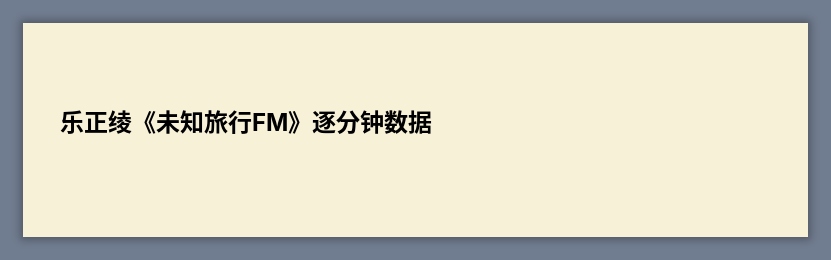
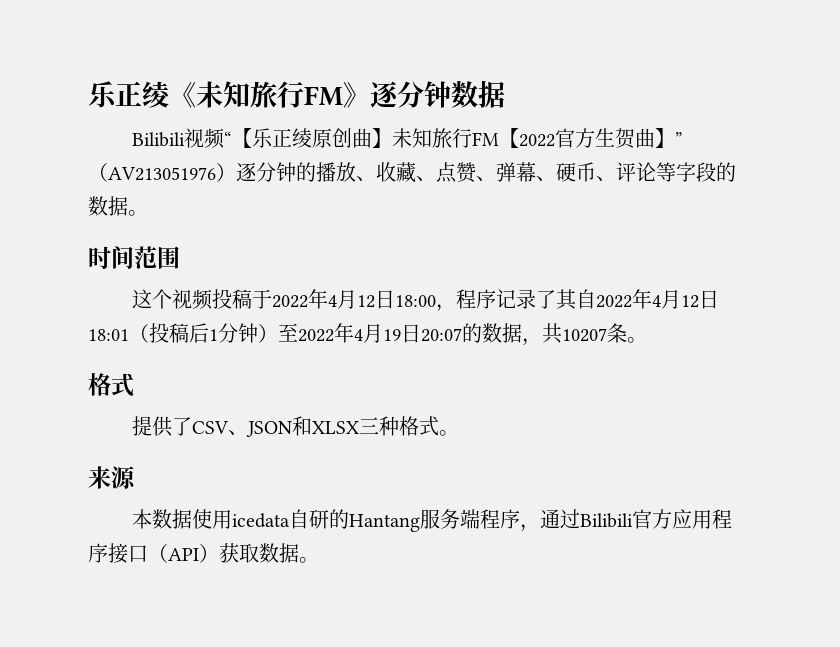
+ Bilibili视频“【乐正绫原创曲】未知旅行FM【2022官方生贺曲】”（AV213051976）逐分钟的播放、收藏、点赞、弹幕、硬币、评论等字段的数据。
+ 时间范围
+ 这个视频投稿于2022年4月12日18:00，程序记录了其自2022年4月12日18:01（投稿后1分钟）至2022年4月19日20:07的数据，共10207条。
+ 格式
+ 提供了CSV、JSON和XLSX三种格式。
+ 来源
+ 本数据使用icedata自研的Hantang服务端程序，通过Bilibili官方应用程序接口（API）获取数据。

